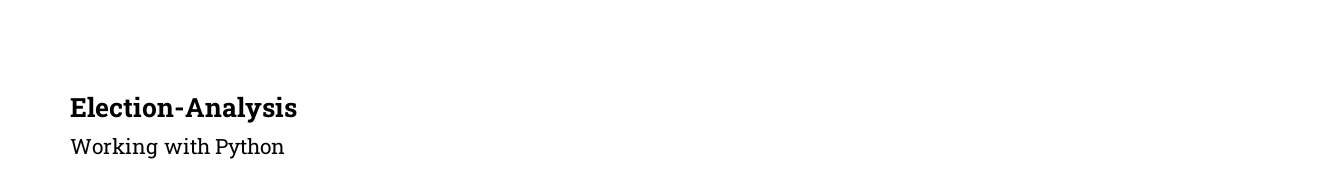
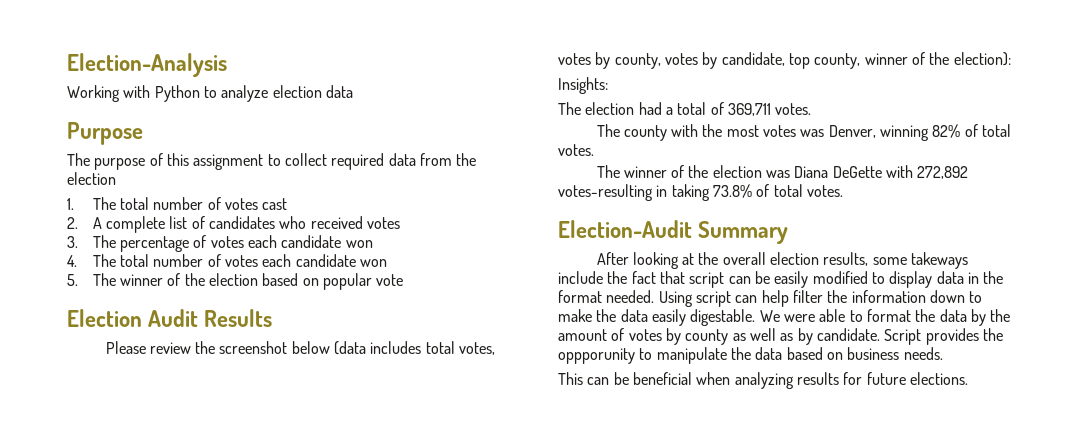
- Working with Python
+ Working with Python to analyze election data
+ Purpose
+ The purpose of this assignment to collect required data from the election
+ 1. The total number of votes cast
+ 2. A complete list of candidates who received votes
+ 3. The percentage of votes each candidate won
+ 4. The total number of votes each candidate won
+ 5. The winner of the election based on popular vote
+ Election Audit Results
+ Please review the screenshot below (data includes total votes, votes by county, votes by candidate, top county, winner of the election):
+ Insights:
+ The election had a total of 369,711 votes.
+ The county with the most votes was Denver, winning 82% of total votes.
+ The winner of the election was Diana DeGette with 272,892 votes-resulting in taking 73.8% of total votes.
+ Election-Audit Summary
+ After looking at the overall election results, some takeways include the fact that script can be easily modified to display data in the format needed. Using script can help filter the information down to make the data easily digestable. We were able to format the data by the amount of votes by county as well as by candidate. Script provides the oppporunity to manipulate the data based on business needs.
+ This can be beneficial when analyzing results for future elections.

